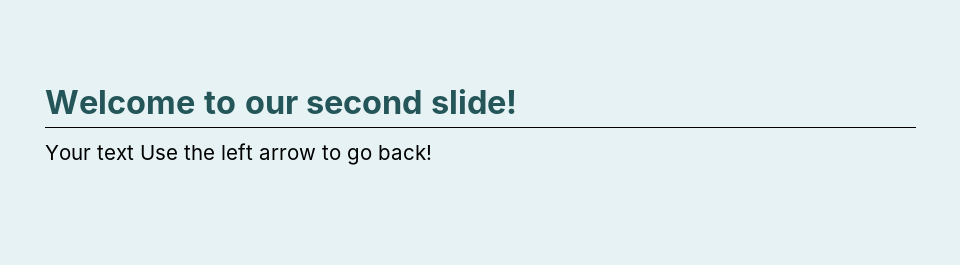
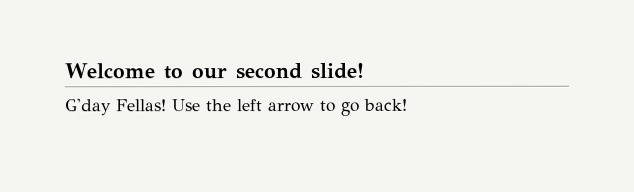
- Your text Use the left arrow to go back!
+ G'day Fellas! Use the left arrow to go back!

